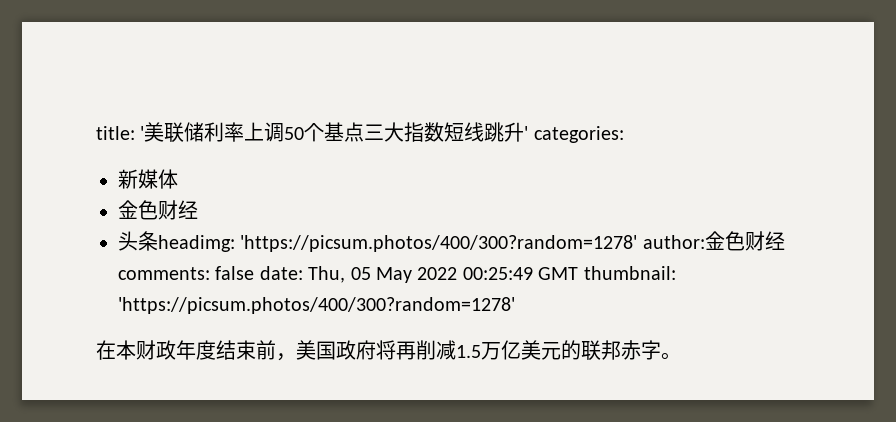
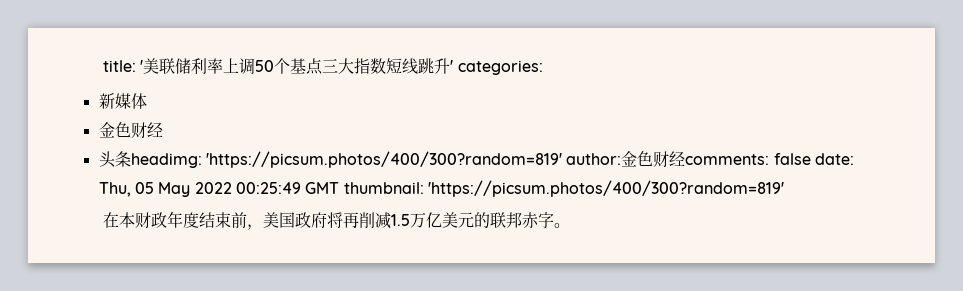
- 头条headimg: 'https://picsum.photos/400/300?random=1278' author:金色财经comments: false date: Thu, 05 May 2022 00:25:49 GMT thumbnail: 'https://picsum.photos/400/300?random=1278'
+ 头条headimg: 'https://picsum.photos/400/300?random=819' author:金色财经comments: false date: Thu, 05 May 2022 00:25:49 GMT thumbnail: 'https://picsum.photos/400/300?random=819'

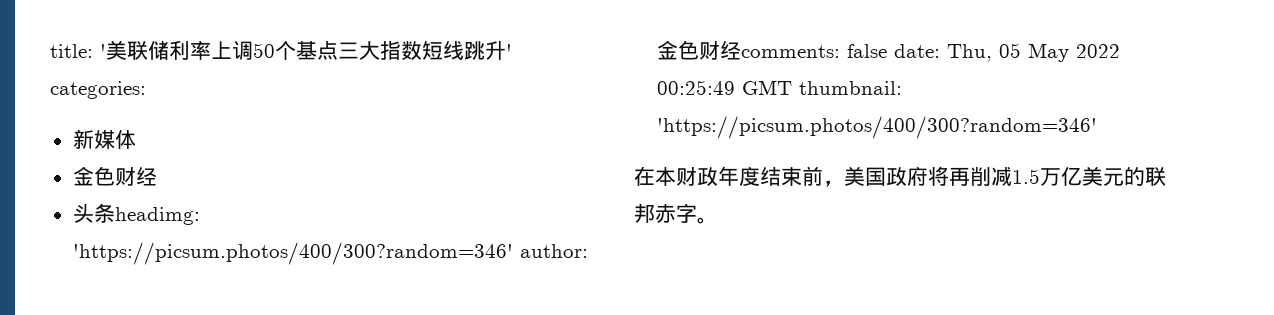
- 头条headimg: 'https://picsum.photos/400/300?random=819' author:金色财经comments: false date: Thu, 05 May 2022 00:25:49 GMT thumbnail: 'https://picsum.photos/400/300?random=819'
+ 头条headimg: 'https://picsum.photos/400/300?random=346' author:金色财经comments: false date: Thu, 05 May 2022 00:25:49 GMT thumbnail: 'https://picsum.photos/400/300?random=346'

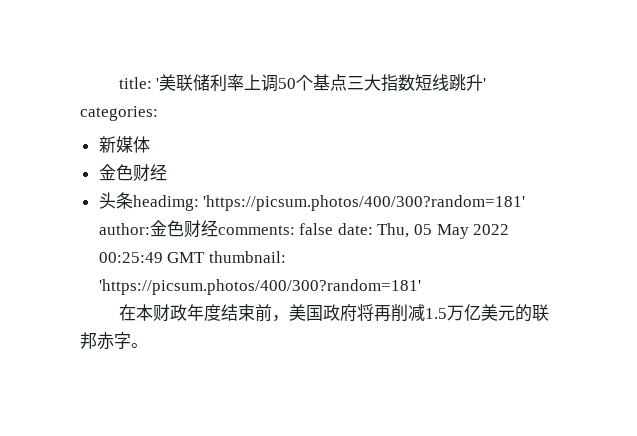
- 头条headimg: 'https://picsum.photos/400/300?random=346' author:金色财经comments: false date: Thu, 05 May 2022 00:25:49 GMT thumbnail: 'https://picsum.photos/400/300?random=346'
+ 头条headimg: 'https://picsum.photos/400/300?random=181' author:金色财经comments: false date: Thu, 05 May 2022 00:25:49 GMT thumbnail: 'https://picsum.photos/400/300?random=181'

